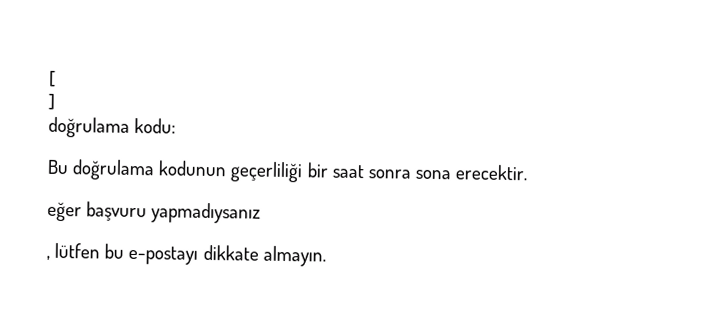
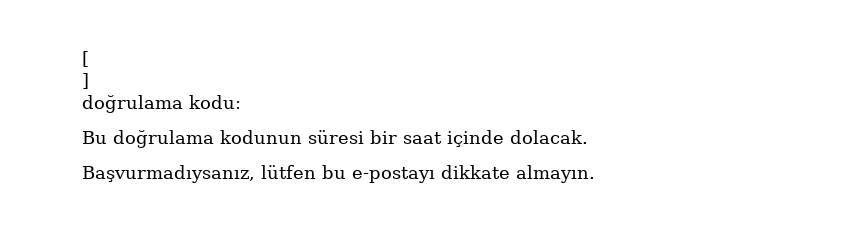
- Bu doğrulama kodunun geçerliliği bir saat sonra sona erecektir.
- eğer başvuru yapmadıysanız
- , lütfen bu e-postayı dikkate almayın.
+ Bu doğrulama kodunun süresi bir saat içinde dolacak.
+ Başvurmadıysanız, lütfen bu e-postayı dikkate almayın.

